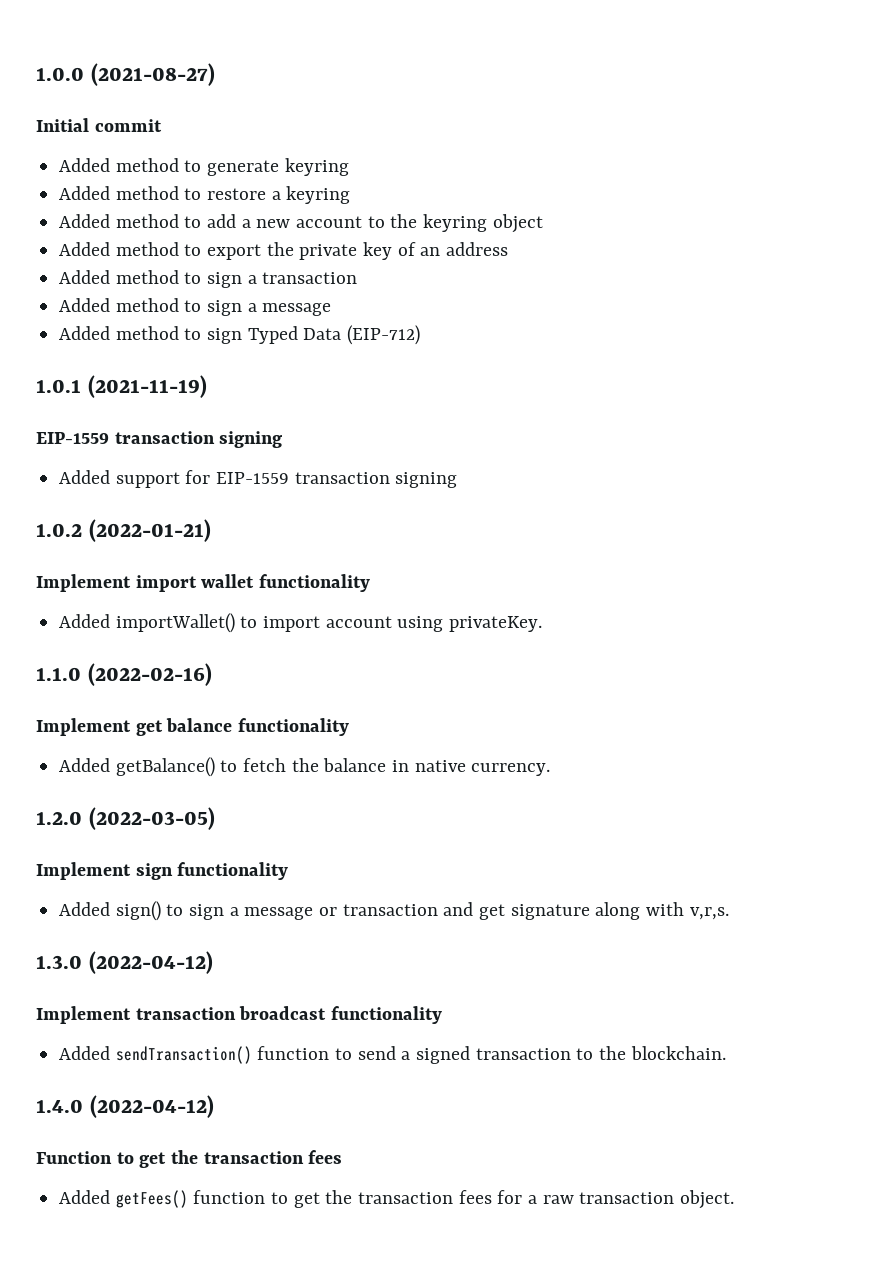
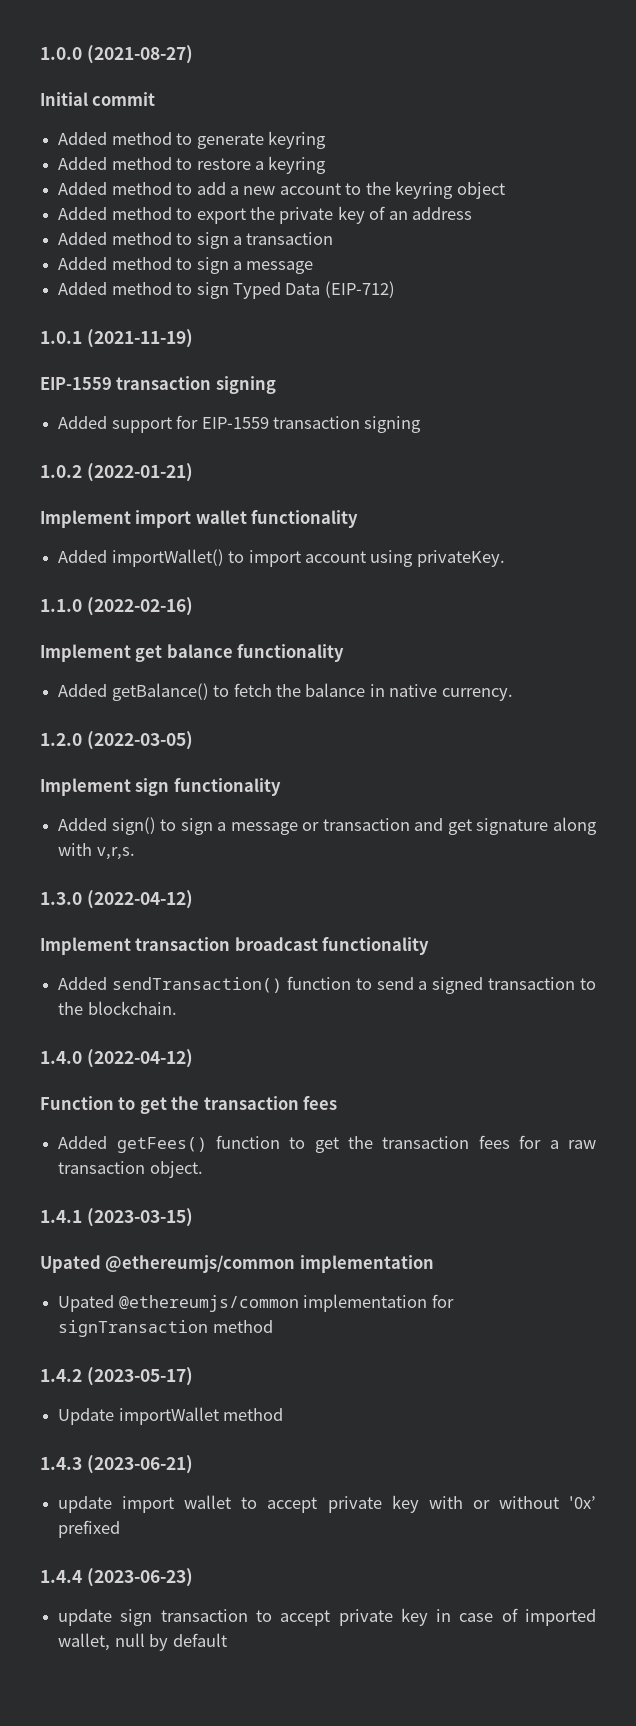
+ 1.4.1 (2023-03-15)
+ Upated @ethereumjs/common implementation
+ Upated @ethereumjs/common implementation for signTransaction method
+ 1.4.2 (2023-05-17)
+ Update importWallet method
+ 1.4.3 (2023-06-21)
+ update import wallet to accept private key with or without '0x’ prefixed
+ 1.4.4 (2023-06-23)
+ update sign transaction to accept private key in case of imported wallet, null by default

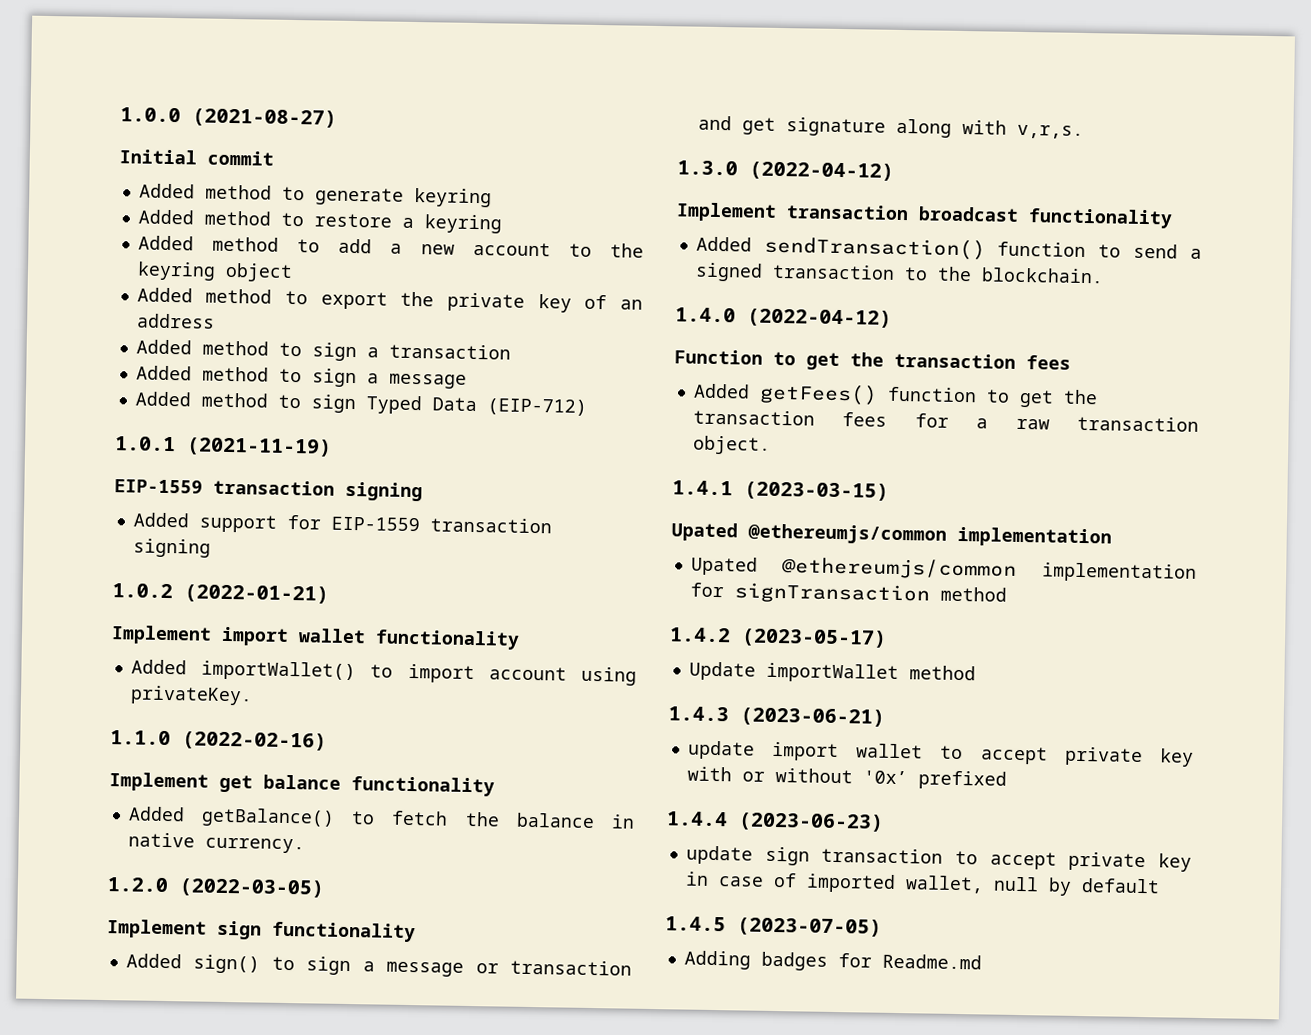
+ 1.4.5 (2023-07-05)
+ Adding badges for Readme.md

